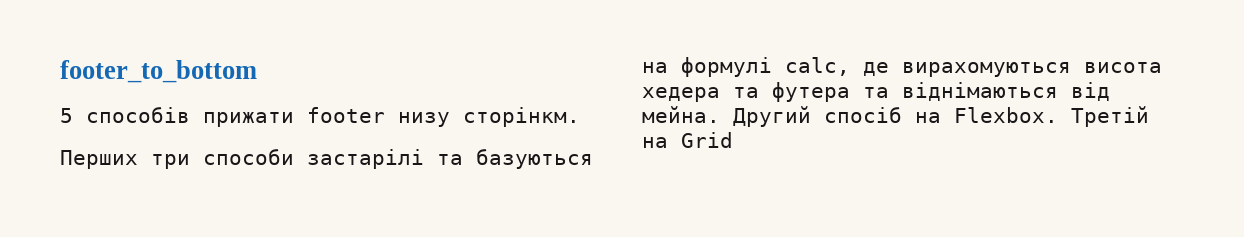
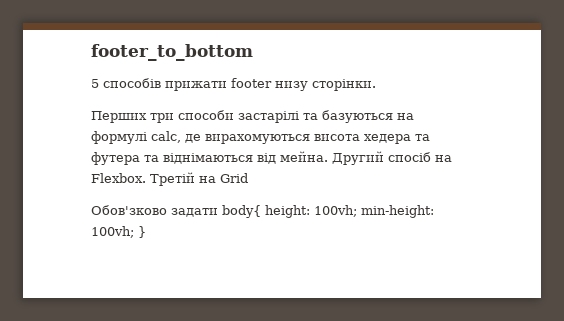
- 5 способів прижати footer низу сторінкм.
+ 5 способів прижати footer низу сторінки.
+ Обов'зково задати body{ height: 100vh; min-height: 100vh; }

